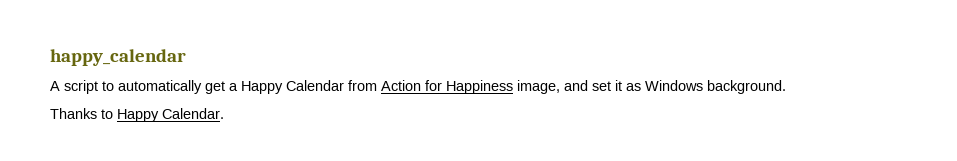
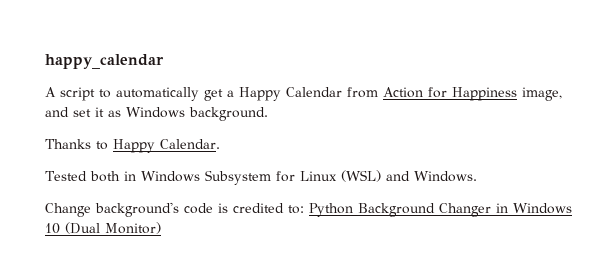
+ Tested both in Windows Subsystem for Linux (WSL) and Windows.
+ Change background's code is credited to: Python Background Changer in Windows 10 (Dual Monitor)

